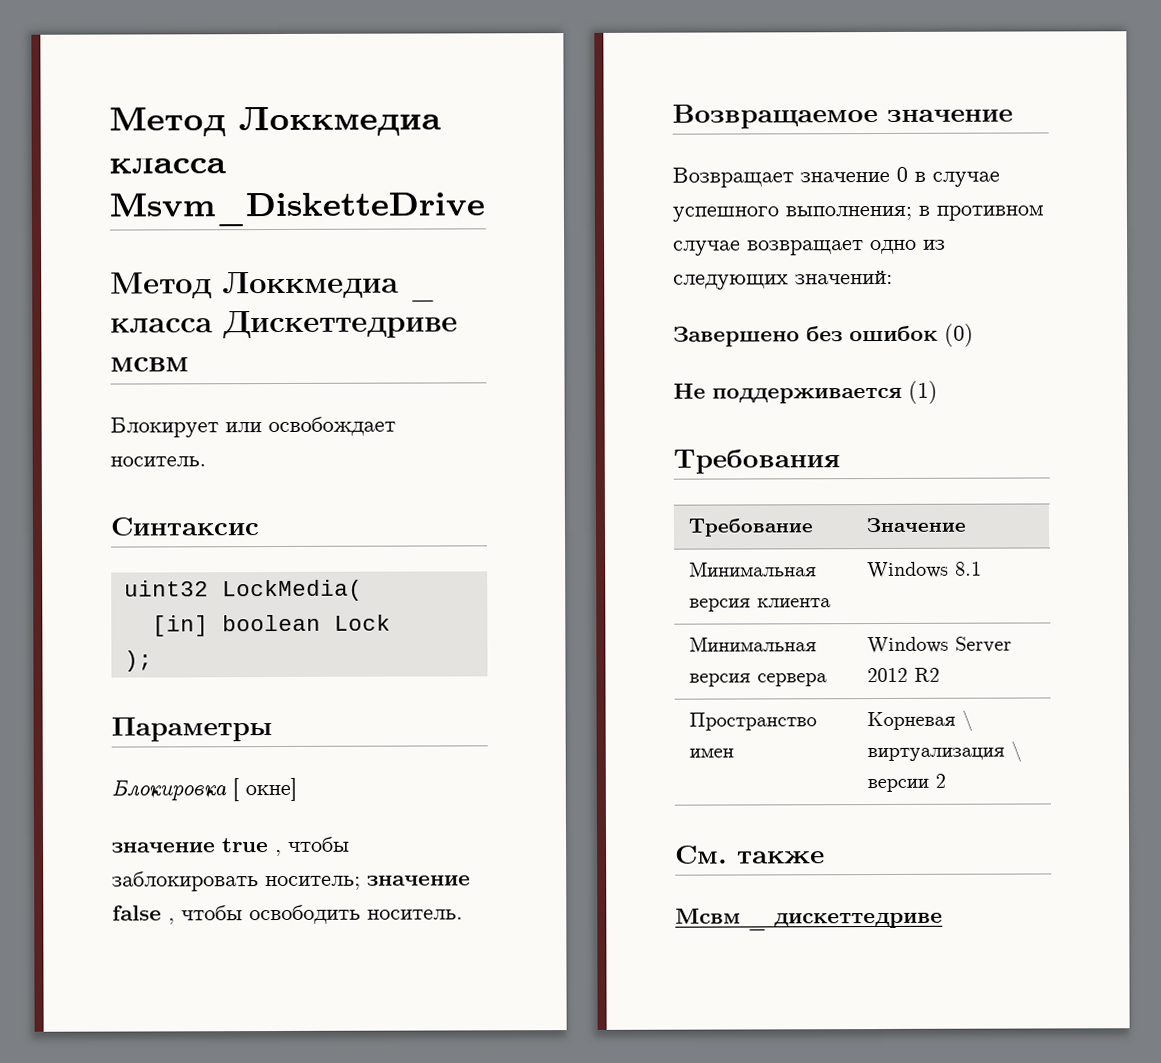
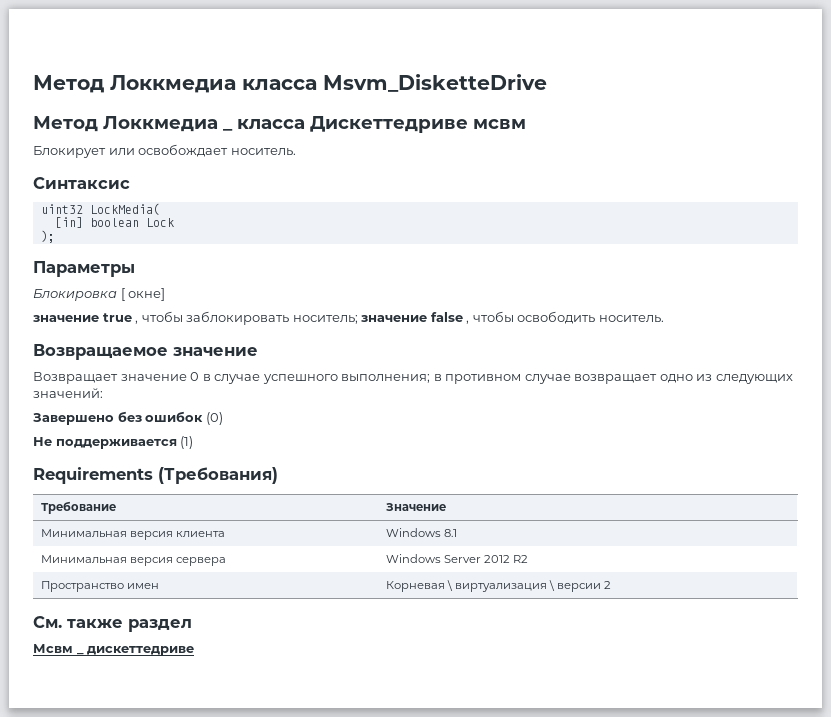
- Требования
+ Requirements (Требования)
- См. также
+ См. также раздел

